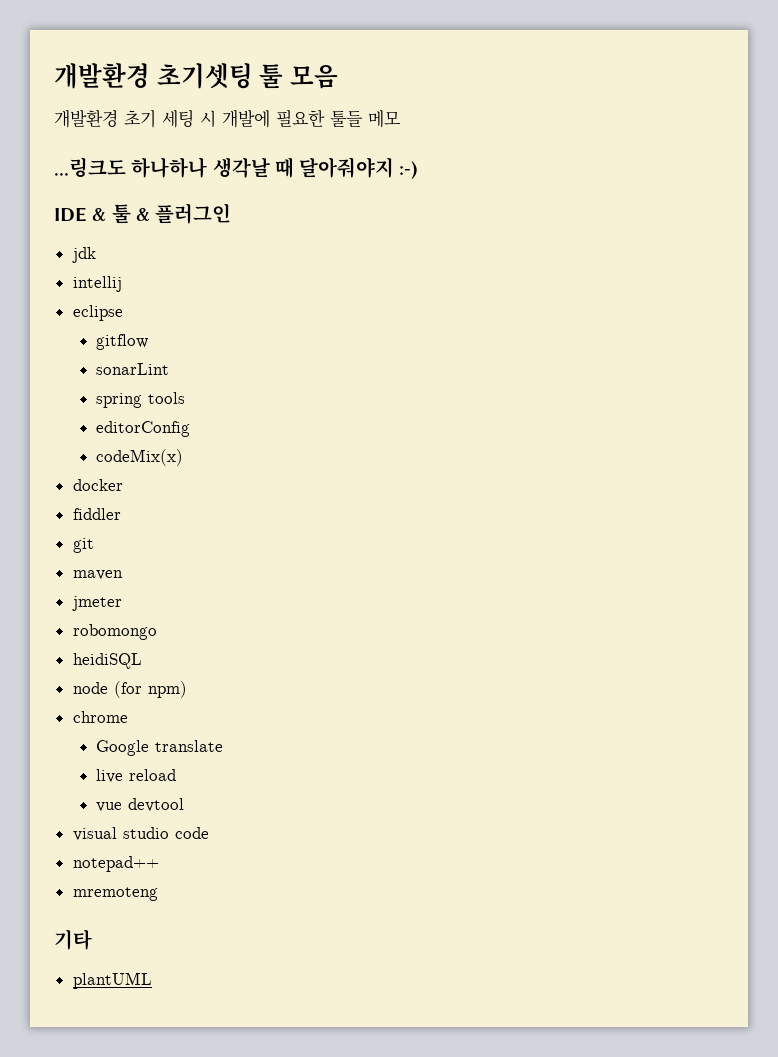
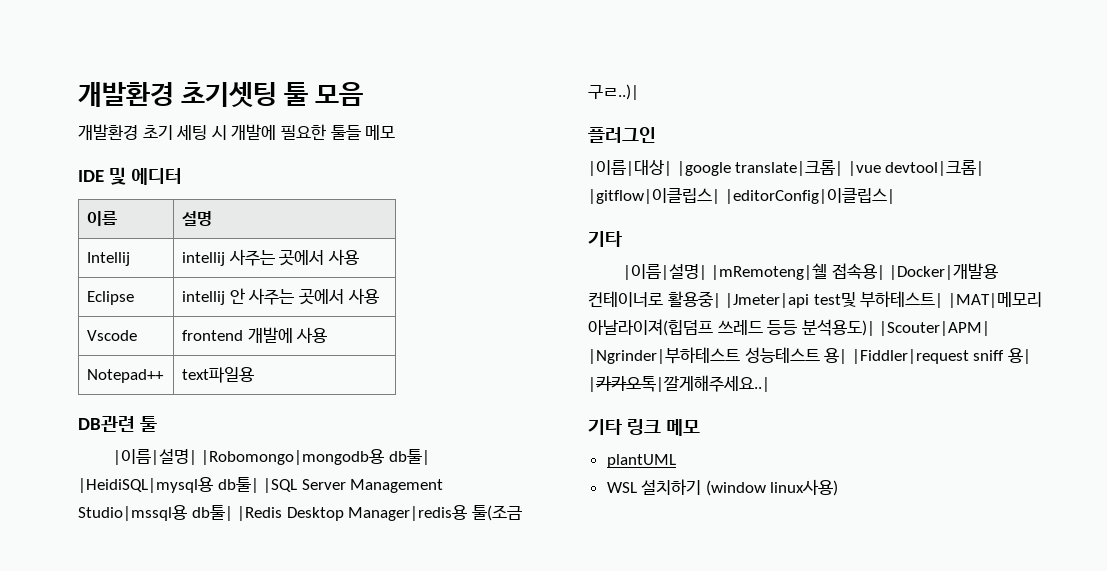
- ...링크도 하나하나 생각날 때 달아줘야지 :-)
- IDE & 툴 & 플러그인
- jdk
- intellij
- eclipse
- gitflow
- sonarLint
- spring tools
- editorConfig
- codeMix(x)
- docker
- fiddler
- git
- maven
- jmeter
- robomongo
- heidiSQL
- node (for npm)
- chrome
- Google translate
- live reload
- vue devtool
- visual studio code
- notepad++
- mremoteng
+ IDE 및 에디터
+ 이름 | 설명
+ Intellij | intellij 사주는 곳에서 사용
+ Eclipse | intellij 안 사주는 곳에서 사용
+ Vscode | frontend 개발에 사용
+ Notepad++ | text파일용
+ DB관련 툴
+ |이름|설명| |Robomongo|mongodb용 db툴| |HeidiSQL|mysql용 db툴| |SQL Server Management Studio|mssql용 db툴| |Redis Desktop Manager|redis용 툴(조금 구ㄹ..)|
+ 플러그인
+ |이름|대상| |google translate|크롬| |vue devtool|크롬| |gitflow|이클립스| |editorConfig|이클립스|
  기타
+ |이름|설명| |mRemoteng|쉘 접속용| |Docker|개발용 컨테이너로 활용중| |Jmeter|api test및 부하테스트| |MAT|메모리 아날라이져(힙덤프 쓰레드 등등 분석용도)| |Scouter|APM| |Ngrinder|부하테스트 성능테스트 용| |Fiddler|request sniff 용| |카카오톡|깔게해주세요..|
+ 기타 링크 메모
  plantUML
+ WSL 설치하기 (window linux사용)

